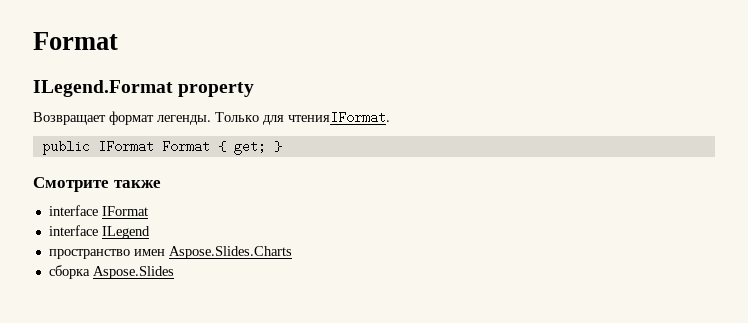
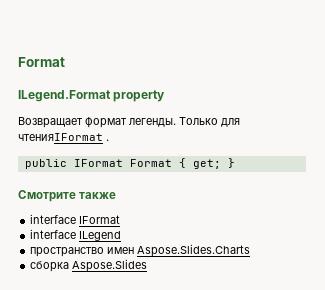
- Только для чтенияIFormat.
+ Только для чтенияIFormat .

